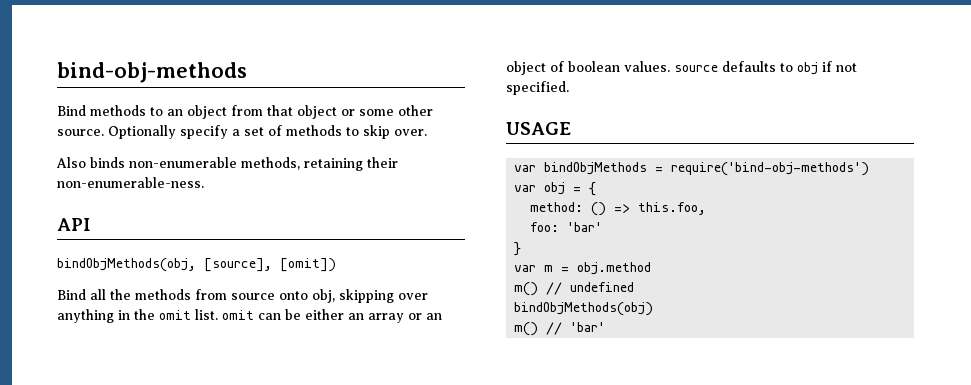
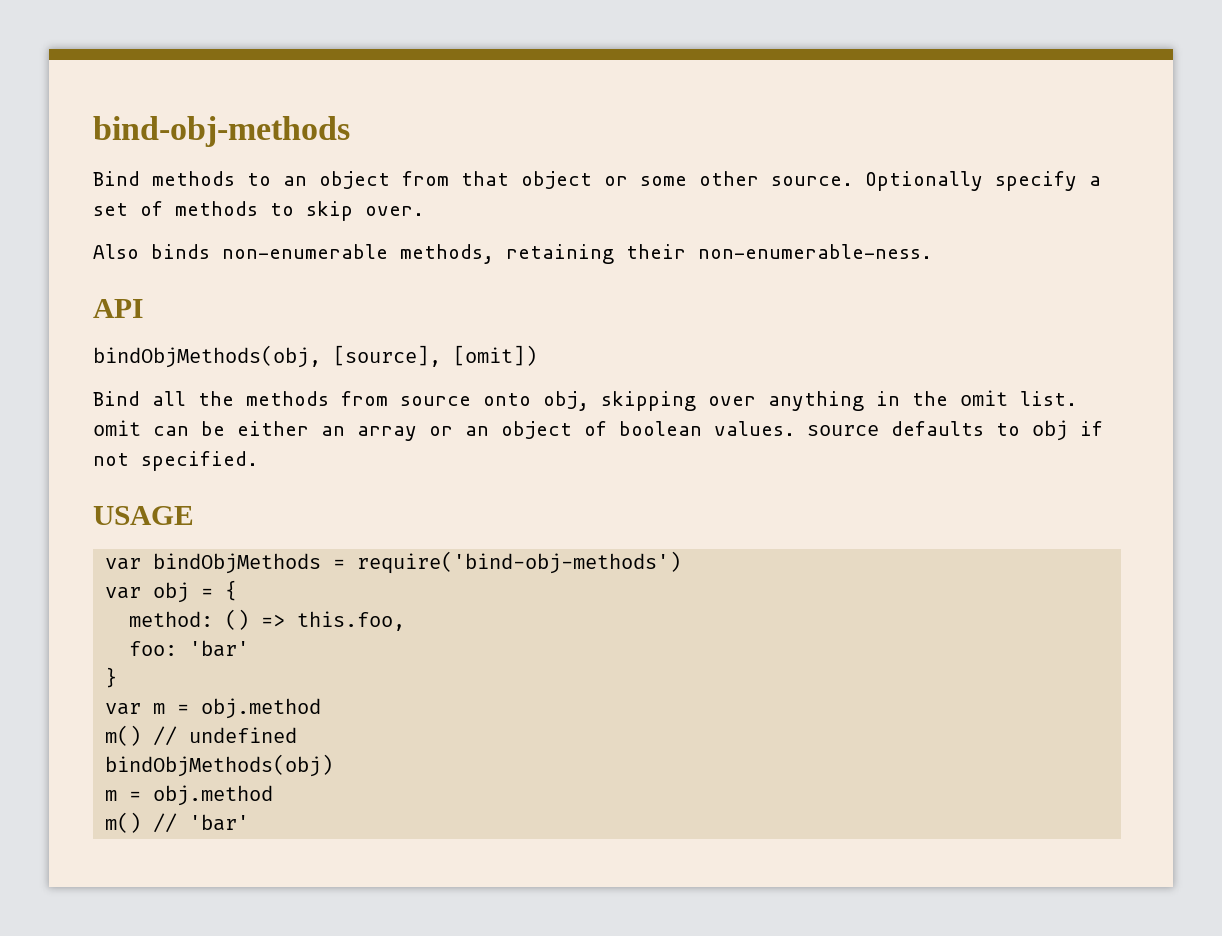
  bindObjMethods(obj)
+ m = obj.method

